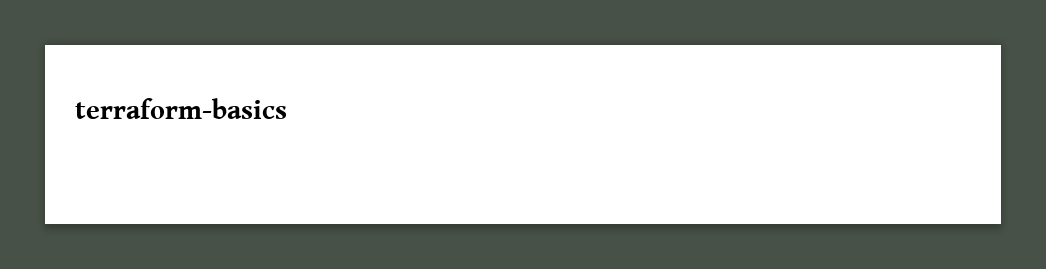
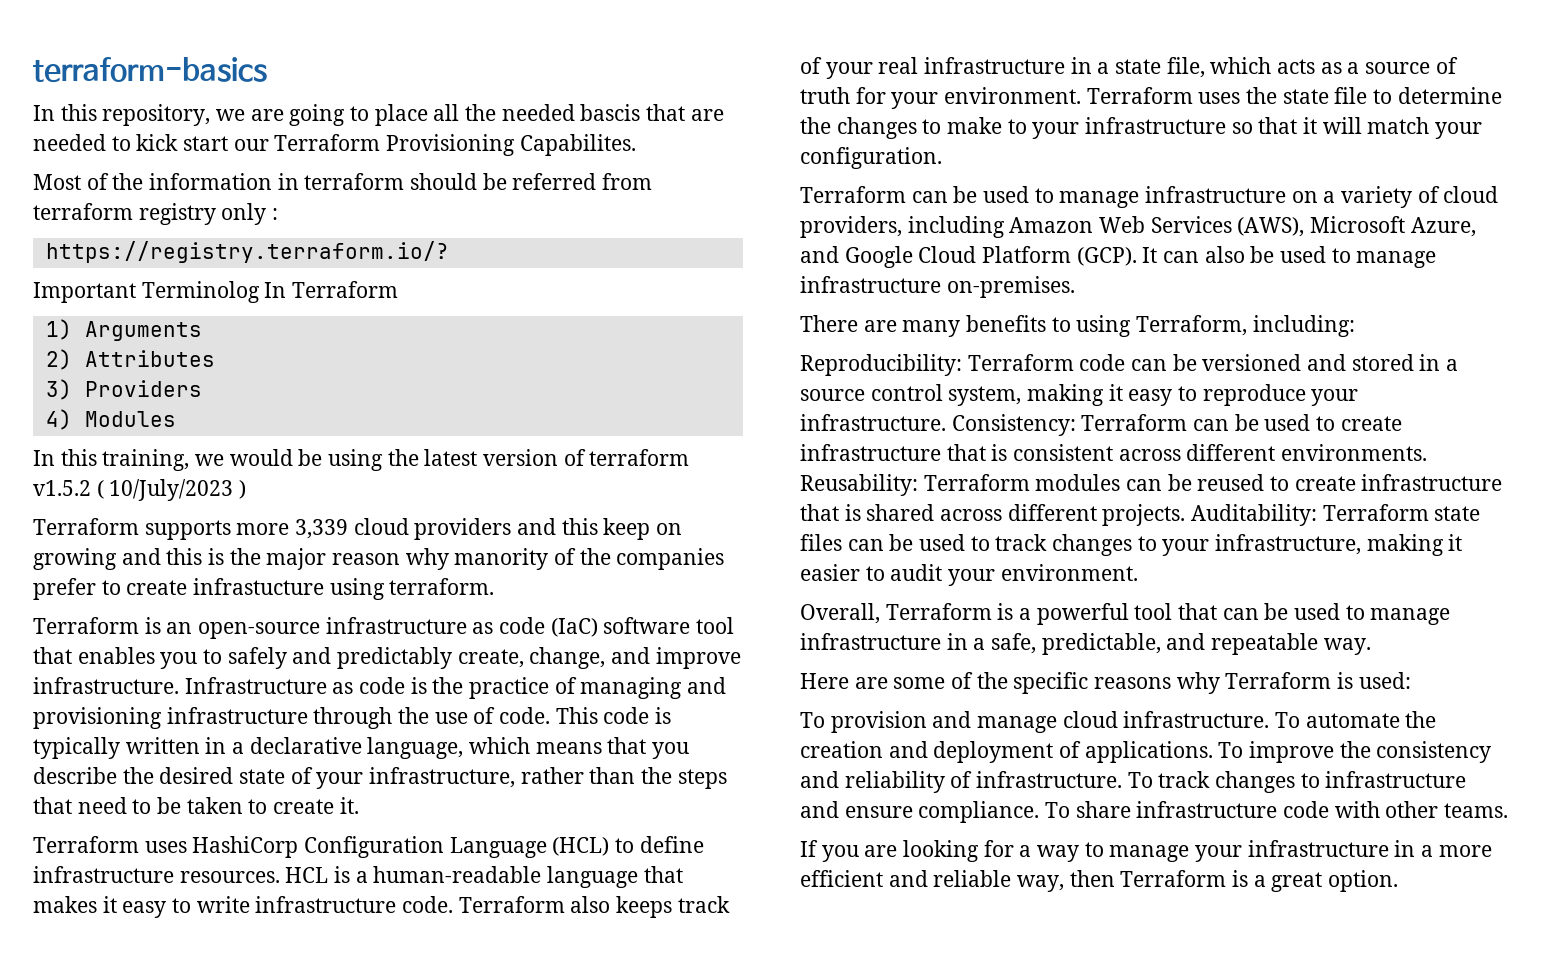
+ In this repository, we are going to place all the needed bascis that are needed to kick start our Terraform Provisioning Capabilites.
+ Most of the information in terraform should be referred from terraform registry only :
+ https://registry.terraform.io/?
+ Important Terminolog In Terraform
+ 1) Arguments
+ 2) Attributes
+ 3) Providers
+ 4) Modules
+ In this training, we would be using the latest version of terraform v1.5.2 ( 10/July/2023 )
+ Terraform supports more 3,339 cloud providers and this keep on growing and this is the major reason why manority of the companies prefer to create infrastucture using terraform.
+ Terraform is an open-source infrastructure as code (IaC) software tool that enables you to safely and predictably create, change, and improve infrastructure. Infrastructure as code is the practice of managing and provisioning infrastructure through the use of code. This code is typically written in a declarative language, which means that you describe the desired state of your infrastructure, rather than the steps that need to be taken to create it.
+ Terraform uses HashiCorp Configuration Language (HCL) to define infrastructure resources. HCL is a human-readable language that makes it easy to write infrastructure code. Terraform also keeps track of your real infrastructure in a state file, which acts as a source of truth for your environment. Terraform uses the state file to determine the changes to make to your infrastructure so that it will match your configuration.
+ Terraform can be used to manage infrastructure on a variety of cloud providers, including Amazon Web Services (AWS), Microsoft Azure, and Google Cloud Platform (GCP). It can also be used to manage infrastructure on-premises.
+ There are many benefits to using Terraform, including:
+ Reproducibility: Terraform code can be versioned and stored in a source control system, making it easy to reproduce your infrastructure. Consistency: Terraform can be used to create infrastructure that is consistent across different environments. Reusability: Terraform modules can be reused to create infrastructure that is shared across different projects. Auditability: Terraform state files can be used to track changes to your infrastructure, making it easier to audit your environment.
+ Overall, Terraform is a powerful tool that can be used to manage infrastructure in a safe, predictable, and repeatable way.
+ Here are some of the specific reasons why Terraform is used:
+ To provision and manage cloud infrastructure. To automate the creation and deployment of applications. To improve the consistency and reliability of infrastructure. To track changes to infrastructure and ensure compliance. To share infrastructure code with other teams.
+ If you are looking for a way to manage your infrastructure in a more efficient and reliable way, then Terraform is a great option.

